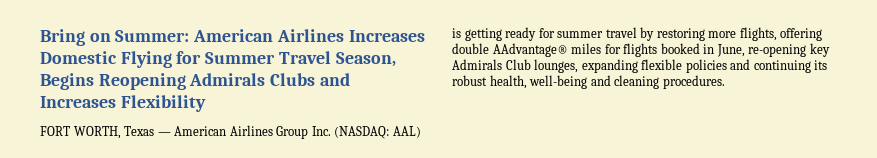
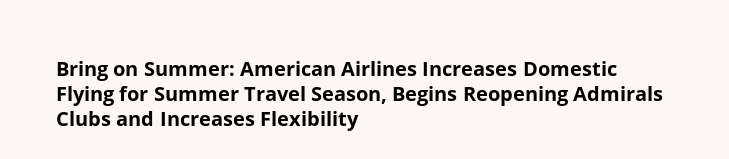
- FORT WORTH, Texas — American Airlines Group Inc. (NASDAQ: AAL) is getting ready for summer travel by restoring more flights, offering double AAdvantage® miles for flights booked in June, re-opening key Admirals Club lounges, expanding flexible policies and continuing its robust health, well-being and cleaning procedures.

